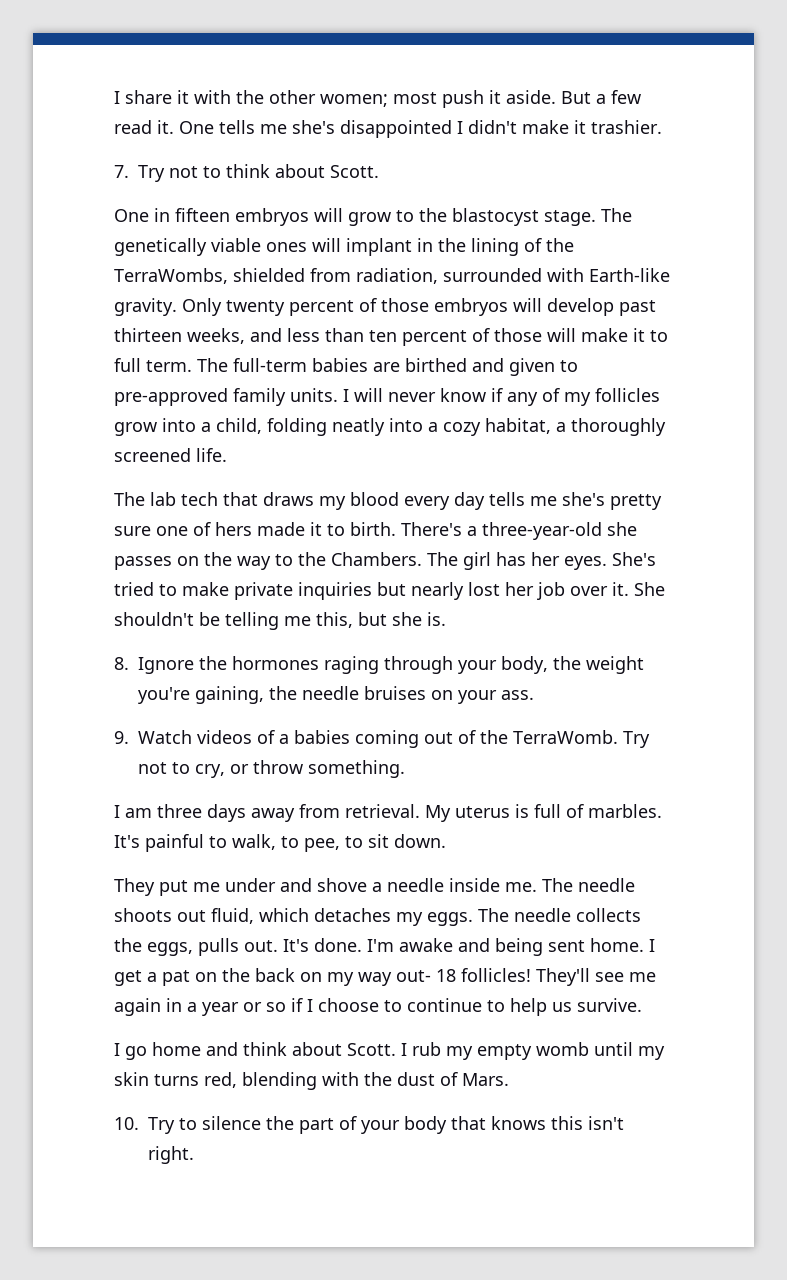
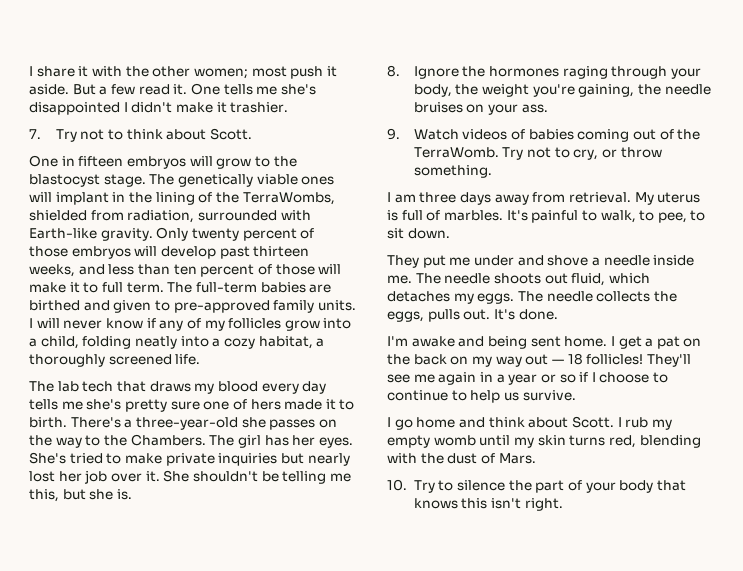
- 9. Watch videos of a babies coming out of the TerraWomb.
+ 9. Watch videos of babies coming out of the TerraWomb.
- It's done. I'm awake and being sent home.
+ It's done.
+ I'm awake and being sent home.
- I get a pat on the back on my way out- 18 follicles!
+ I get a pat on the back on my way out — 18 follicles!

